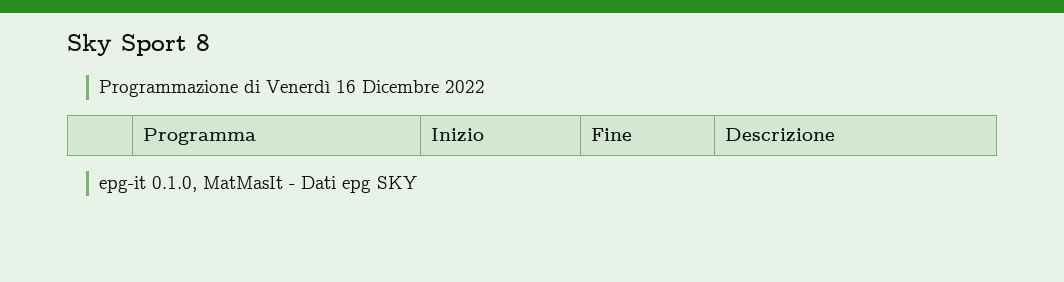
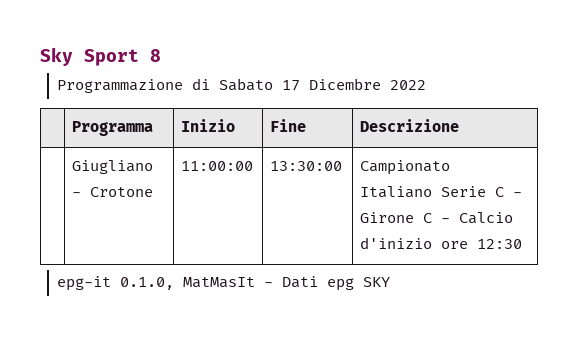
- Programmazione di Venerdì 16 Dicembre 2022
+ Programmazione di Sabato 17 Dicembre 2022
+ | Giugliano - Crotone | 11:00:00 | 13:30:00 | Campionato Italiano Serie C - Girone C - Calcio d'inizio ore 12:30

